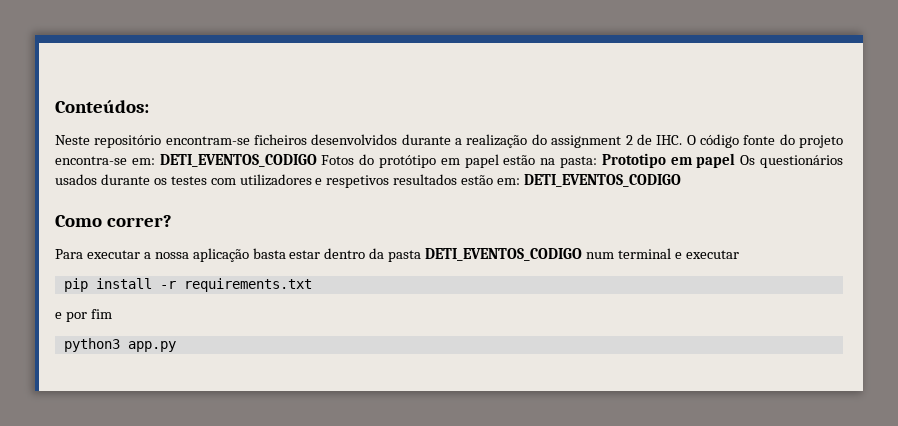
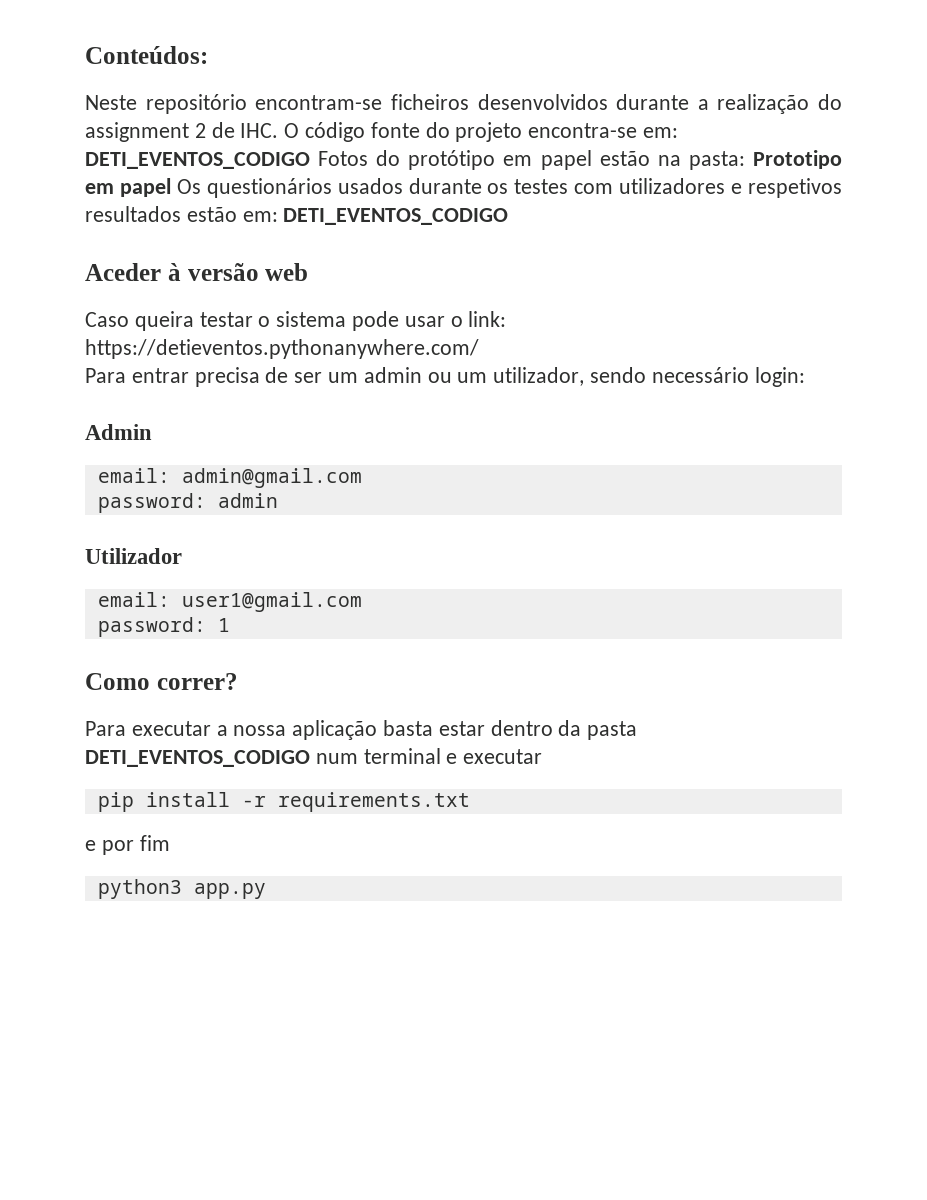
+ Aceder à versão web
+ Caso queira testar o sistema pode usar o link: https://detieventos.pythonanywhere.com/
+ Para entrar precisa de ser um admin ou um utilizador, sendo necessário login:
+ Admin
+ email: admin@gmail.com
+ password: admin
+ Utilizador
+ email: user1@gmail.com
+ password: 1

